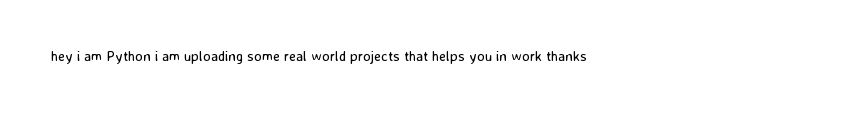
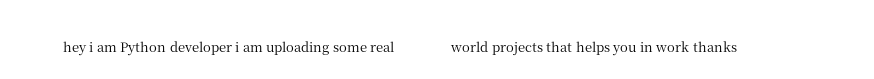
- hey i am Python i am uploading some real world projects that helps you in work thanks
+ hey i am Python developer i am uploading some real world projects that helps you in work thanks

